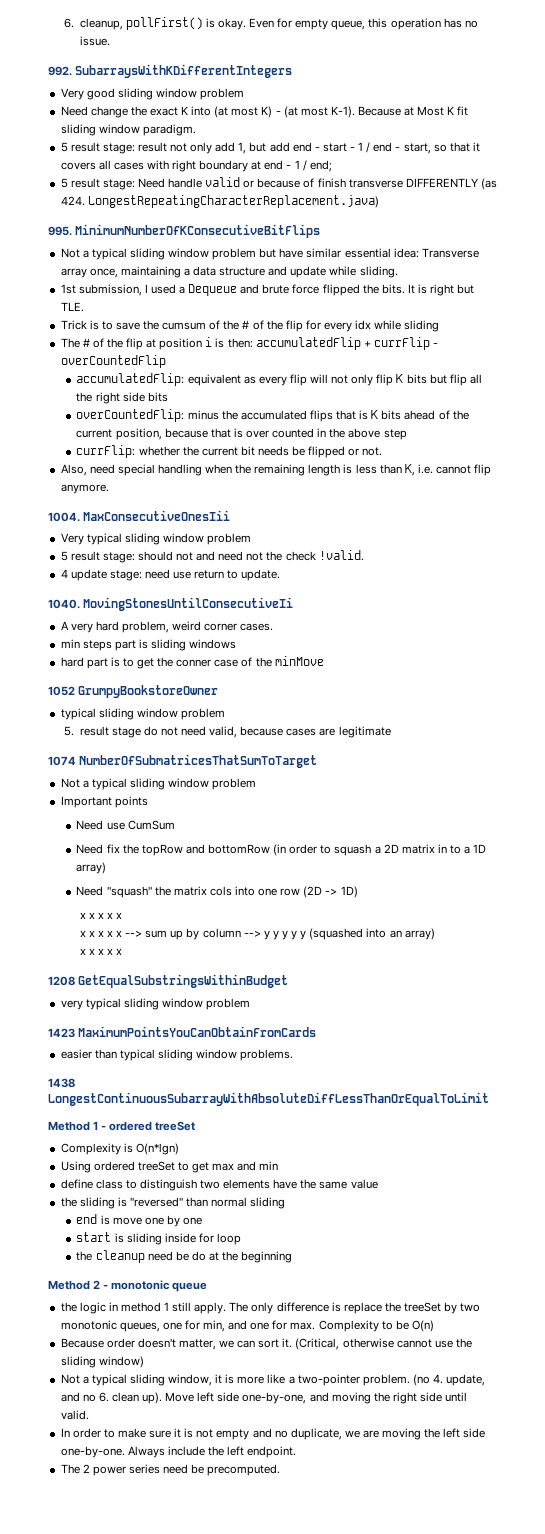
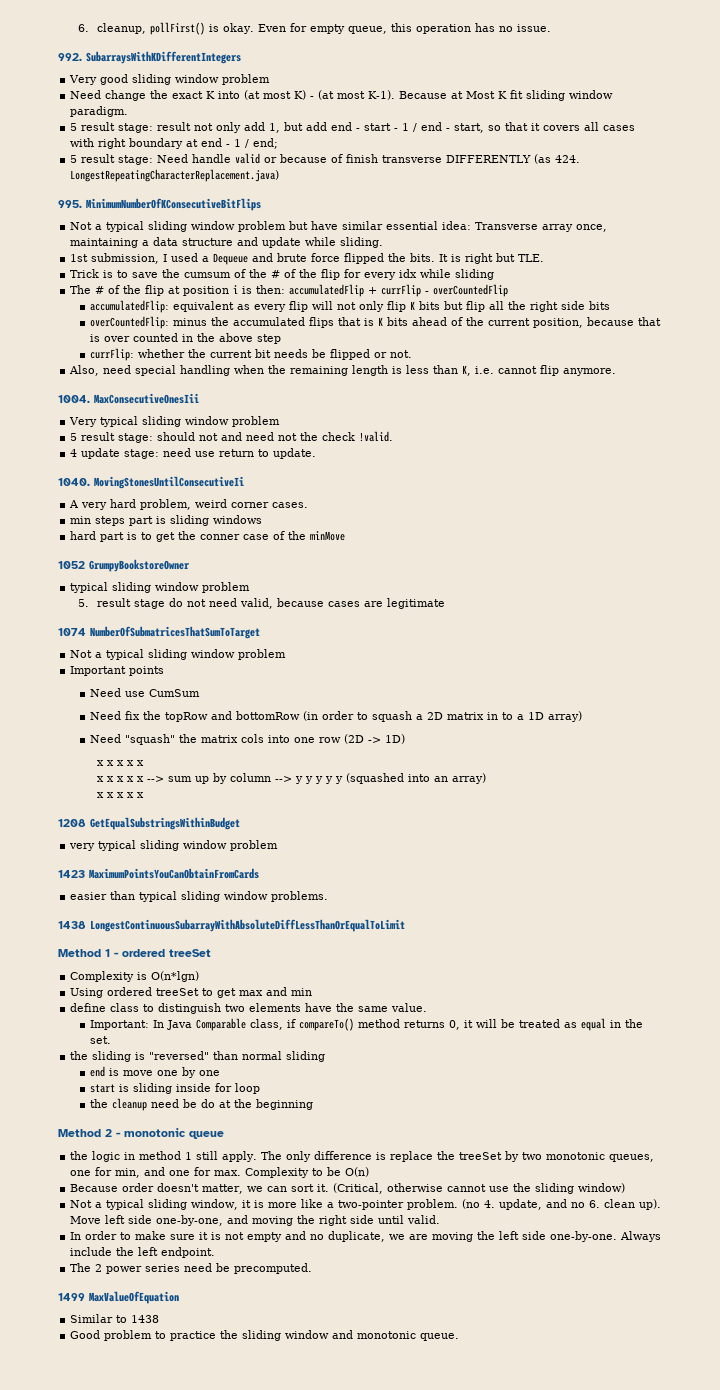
- define class to distinguish two elements have the same value
+ define class to distinguish two elements have the same value.
+ Important: In Java Comparable class, if compareTo() method returns 0, it will be treated as equal in the set.
+ 1499 MaxValueOfEquation
+ Similar to 1438
+ Good problem to practice the sliding window and monotonic queue.

